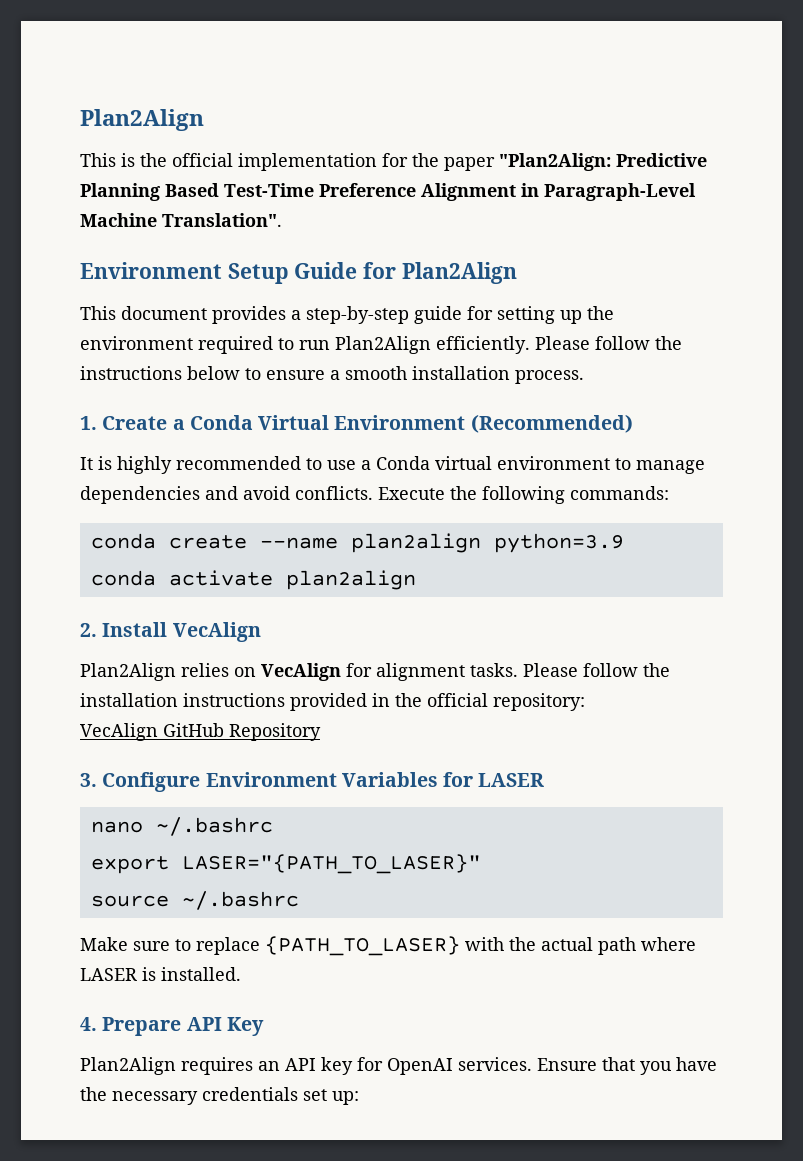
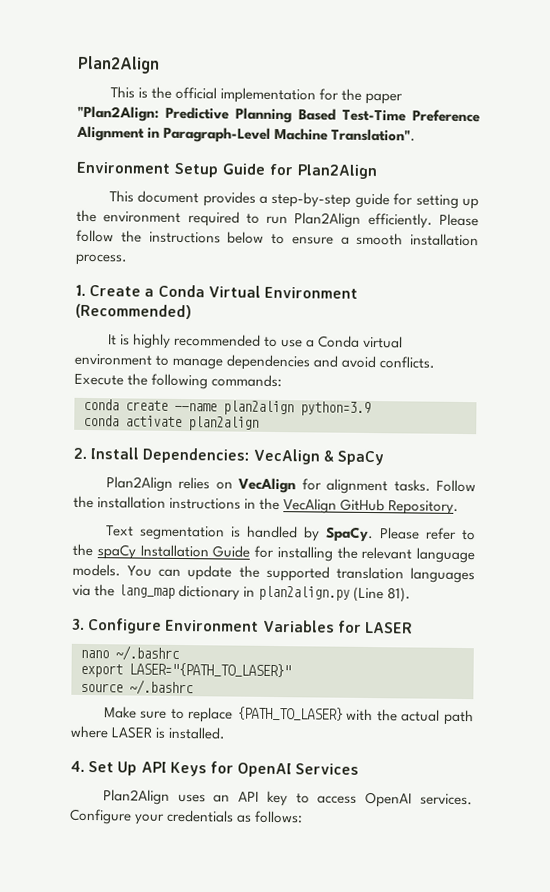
- 2. Install VecAlign
+ 2. Install Dependencies: VecAlign & SpaCy
- Please follow the installation instructions provided in the official repository:
- VecAlign GitHub Repository
+ Follow the installation instructions in the VecAlign GitHub Repository.
+ Text segmentation is handled by SpaCy. Please refer to the spaCy Installation Guide for installing the relevant language models. You can update the supported translation languages via the lang_map dictionary in plan2align.py (Line 81).
- 4. Prepare API Key
- Plan2Align requires an API key for OpenAI services. Ensure that you have the necessary credentials set up:
+ 4. Set Up API Keys for OpenAI Services
+ Plan2Align uses an API key to access OpenAI services. Configure your credentials as follows:

